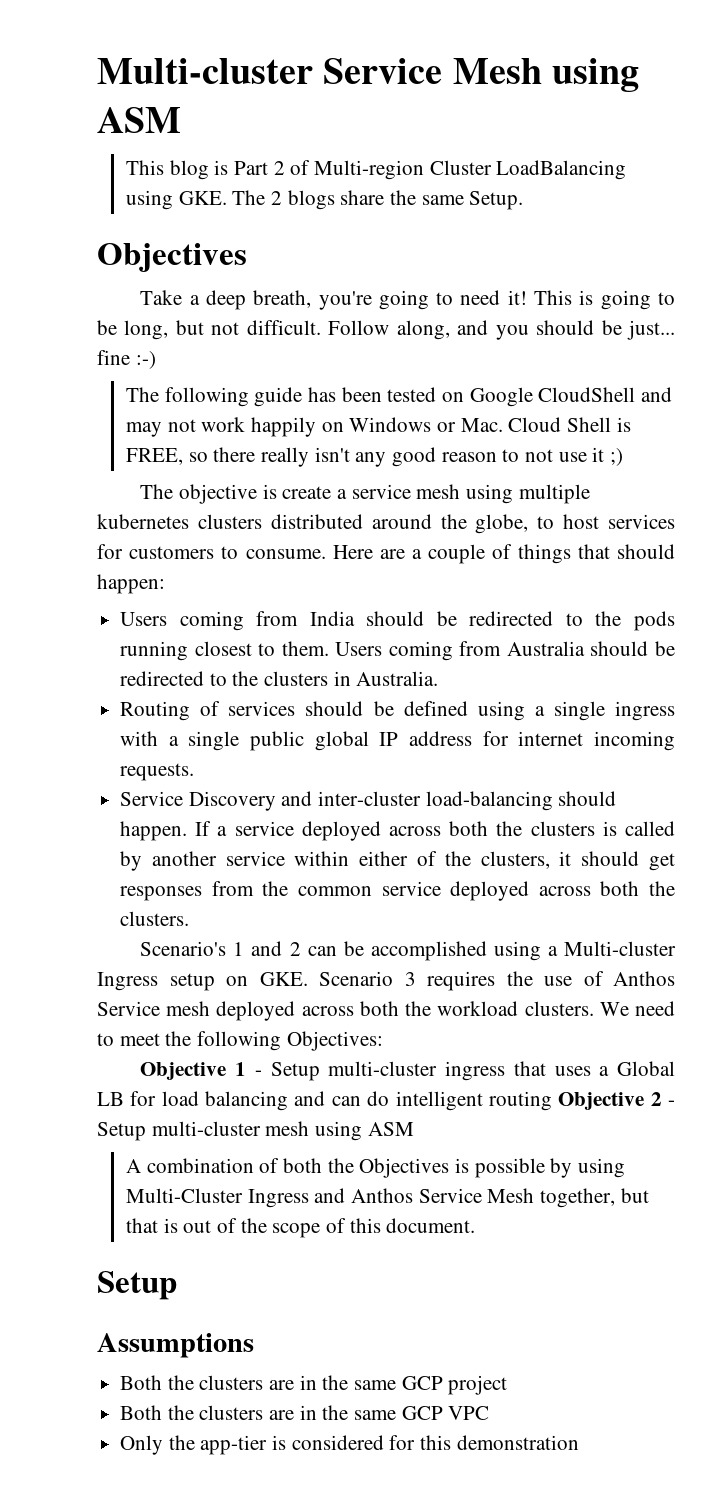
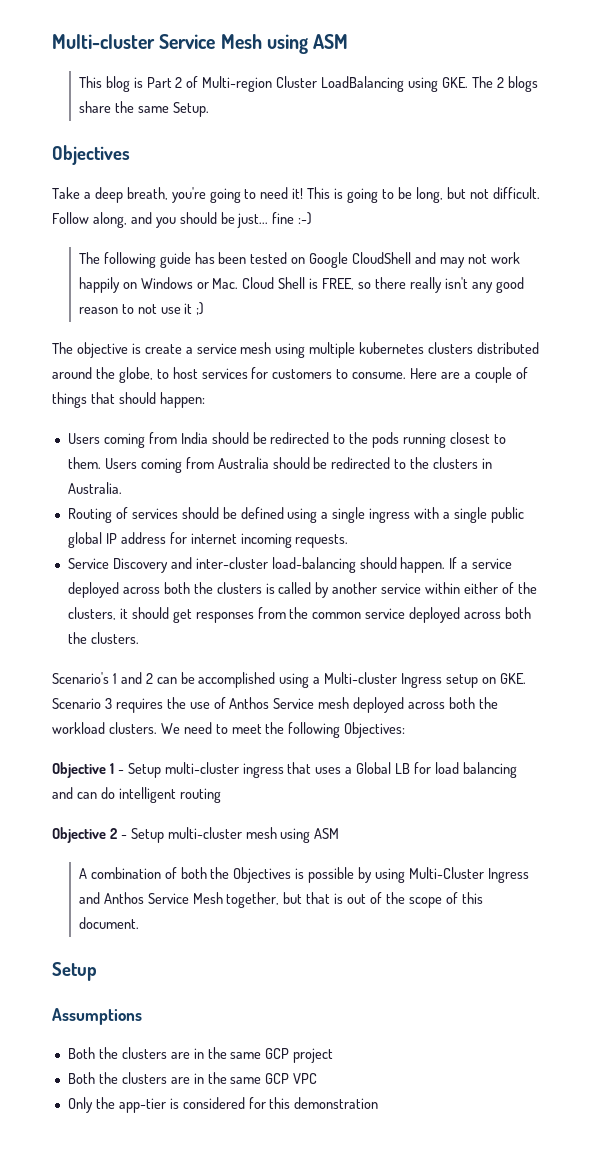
- Objective 1 - Setup multi-cluster ingress that uses a Global LB for load balancing and can do intelligent routing Objective 2 - Setup multi-cluster mesh using ASM
+ Objective 1 - Setup multi-cluster ingress that uses a Global LB for load balancing and can do intelligent routing
+ Objective 2 - Setup multi-cluster mesh using ASM

